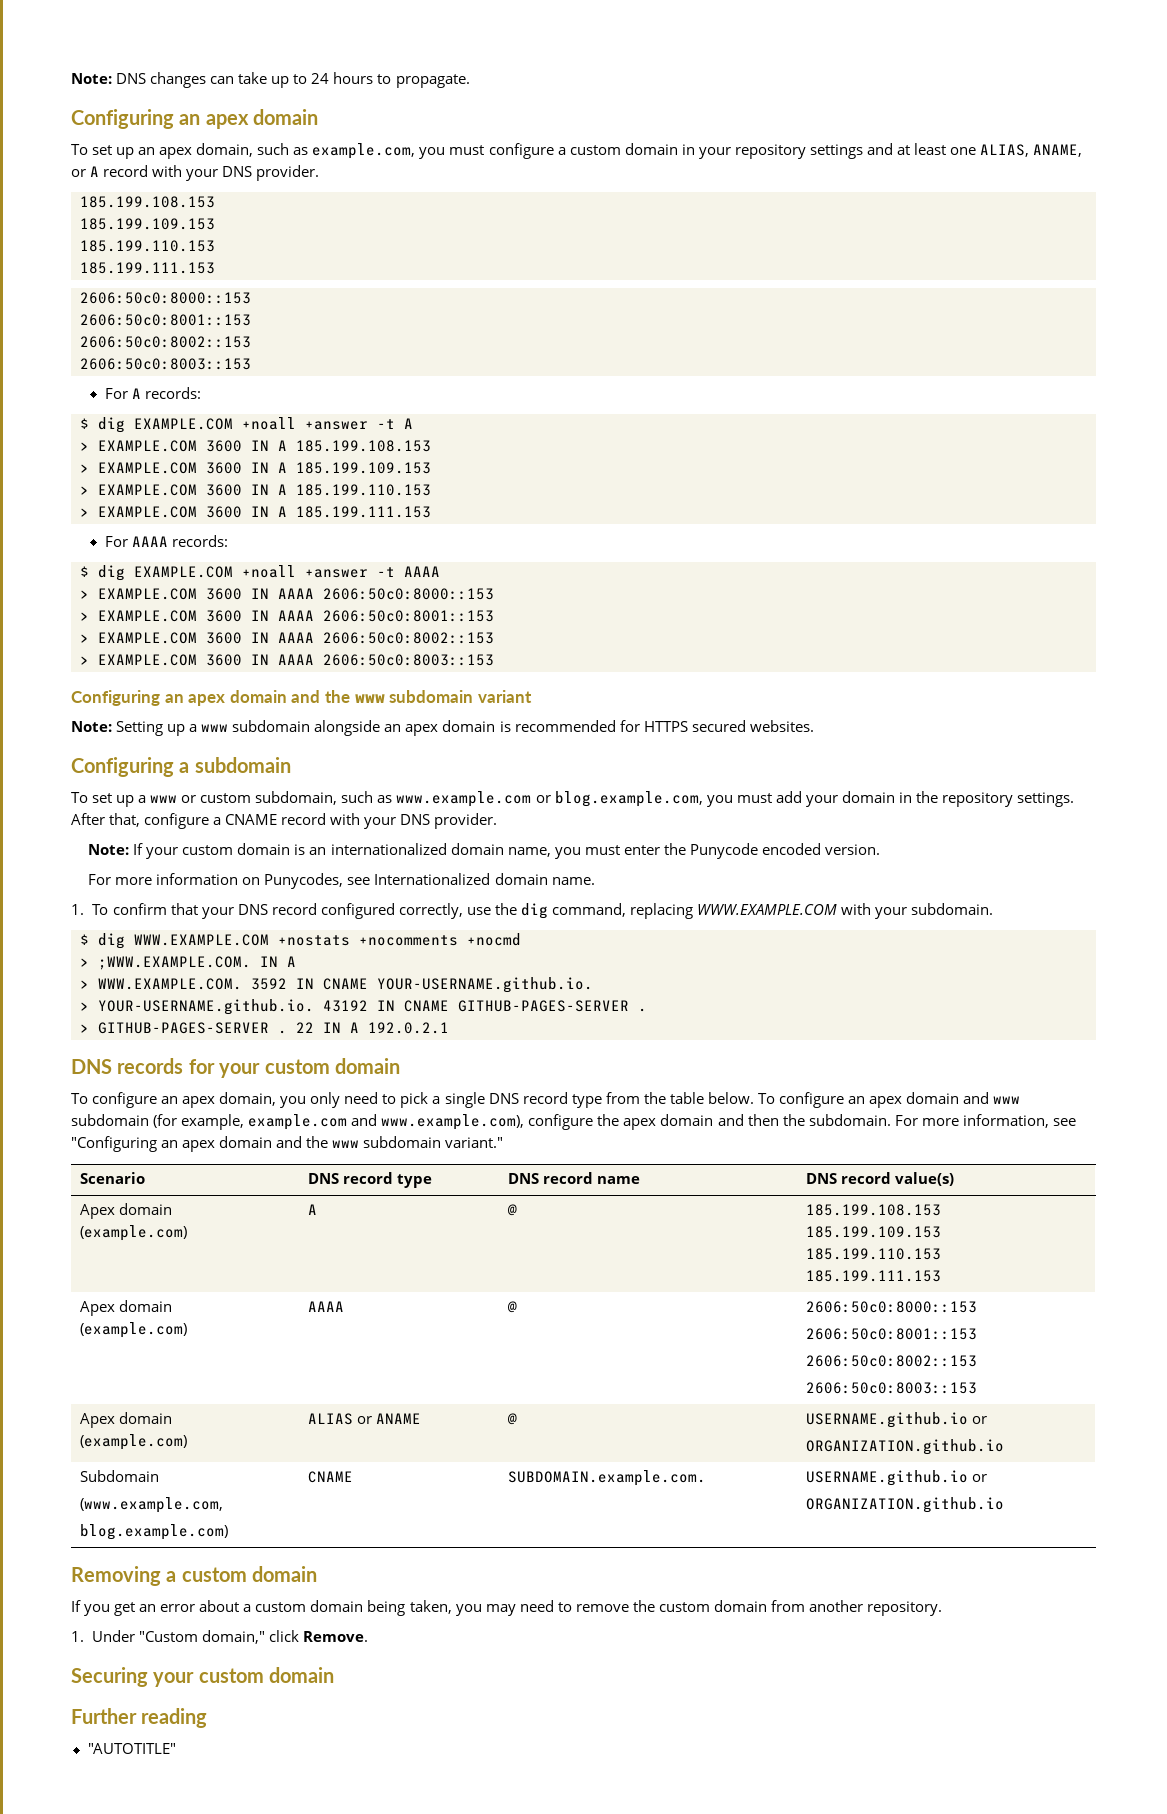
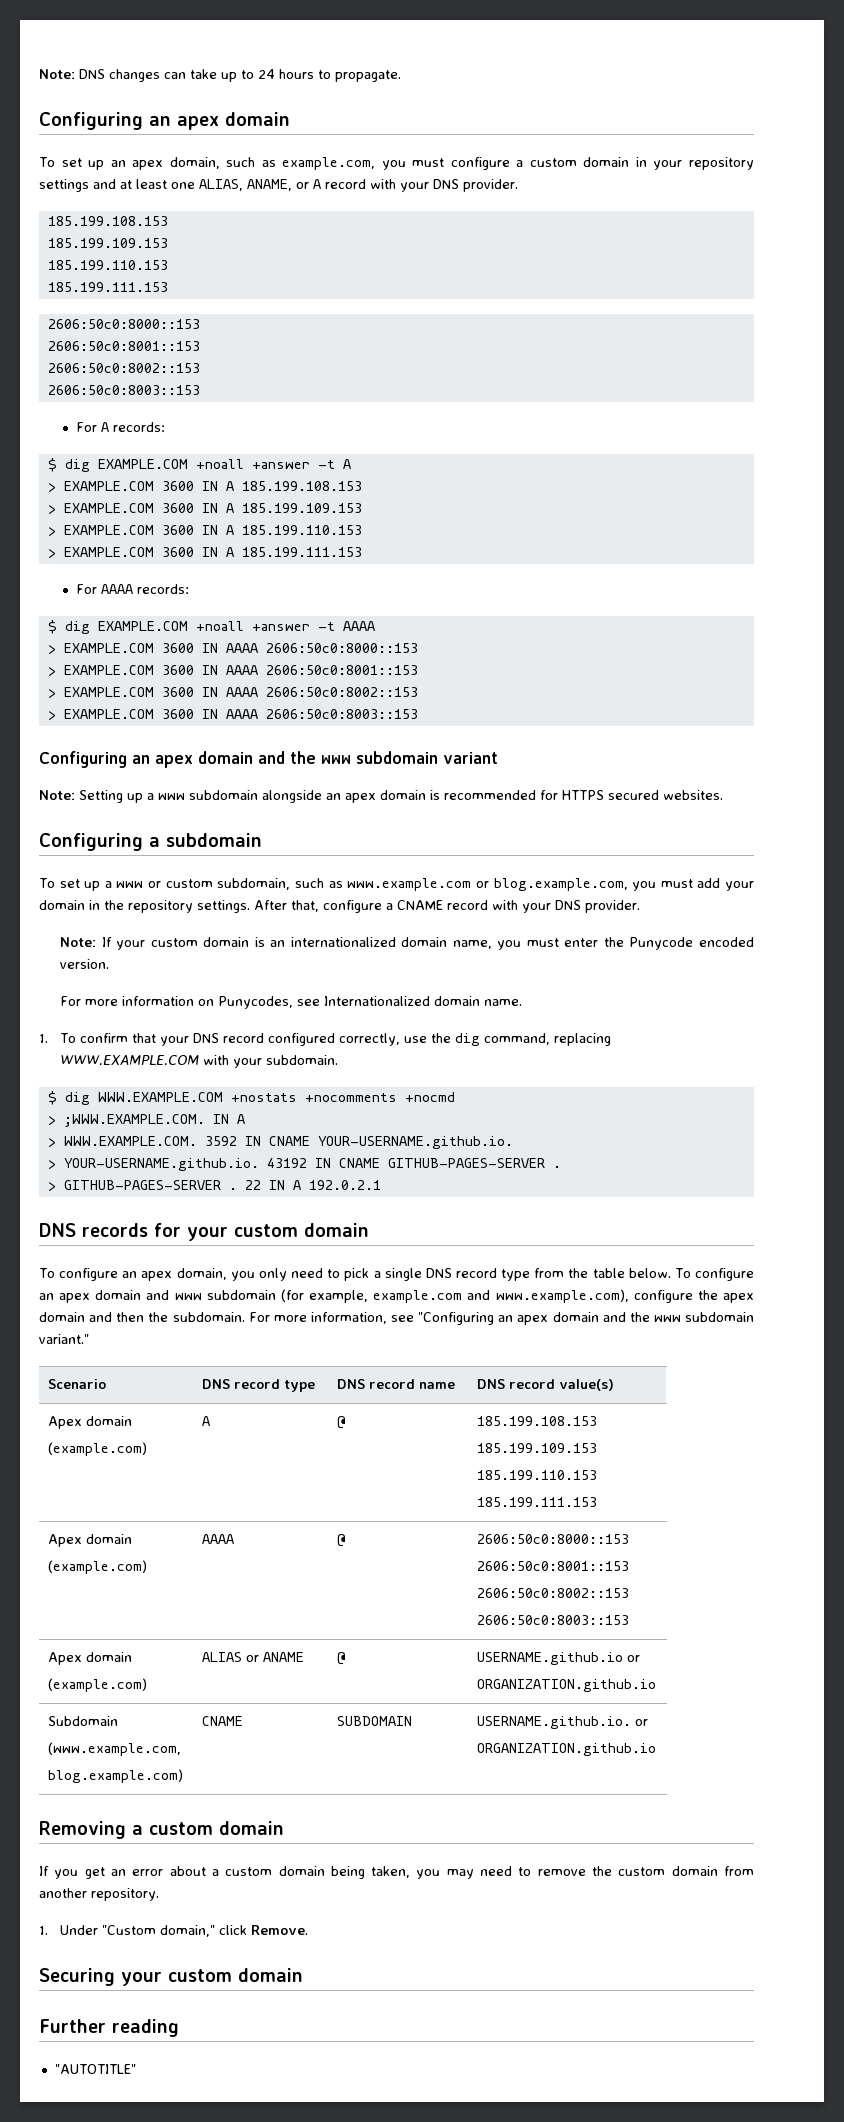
  Subdomain
  (www.example.com,
- blog.example.com) | CNAME | SUBDOMAIN.example.com. | USERNAME.github.io or
+ blog.example.com) | CNAME | SUBDOMAIN | USERNAME.github.io. or

